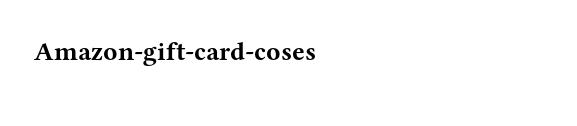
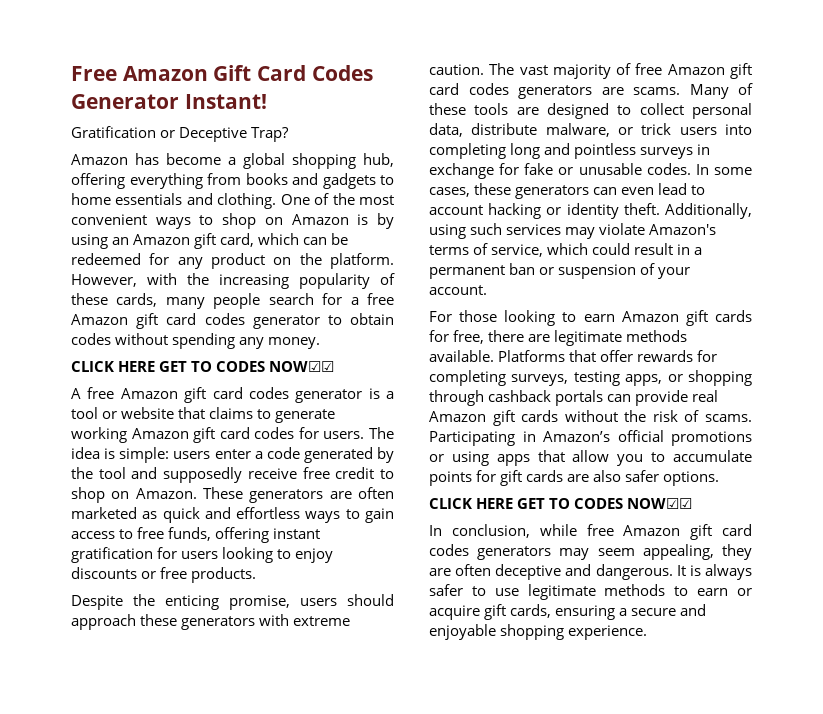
- Amazon-gift-card-coses
+ Free Amazon Gift Card Codes Generator Instant!
+ Gratification or Deceptive Trap?
+ Amazon has become a global shopping hub, offering everything from books and gadgets to home essentials and clothing. One of the most convenient ways to shop on Amazon is by using an Amazon gift card, which can be redeemed for any product on the platform. However, with the increasing popularity of these cards, many people search for a free Amazon gift card codes generator to obtain codes without spending any money.
+ CLICK HERE GET TO CODES NOW☑☑
+ A free Amazon gift card codes generator is a tool or website that claims to generate working Amazon gift card codes for users. The idea is simple: users enter a code generated by the tool and supposedly receive free credit to shop on Amazon. These generators are often marketed as quick and effortless ways to gain access to free funds, offering instant gratification for users looking to enjoy discounts or free products.
+ Despite the enticing promise, users should approach these generators with extreme caution. The vast majority of free Amazon gift card codes generators are scams. Many of these tools are designed to collect personal data, distribute malware, or trick users into completing long and pointless surveys in exchange for fake or unusable codes. In some cases, these generators can even lead to account hacking or identity theft. Additionally, using such services may violate Amazon's terms of service, which could result in a permanent ban or suspension of your account.
+ For those looking to earn Amazon gift cards for free, there are legitimate methods available. Platforms that offer rewards for completing surveys, testing apps, or shopping through cashback portals can provide real Amazon gift cards without the risk of scams. Participating in Amazon’s official promotions or using apps that allow you to accumulate points for gift cards are also safer options.
+ CLICK HERE GET TO CODES NOW☑☑
+ In conclusion, while free Amazon gift card codes generators may seem appealing, they are often deceptive and dangerous. It is always safer to use legitimate methods to earn or acquire gift cards, ensuring a secure and enjoyable shopping experience.

